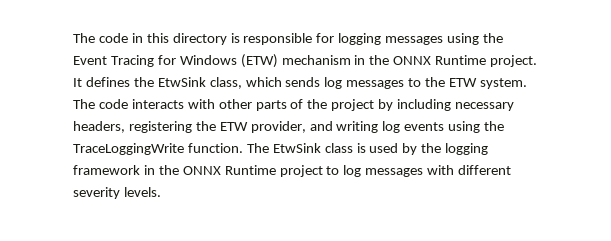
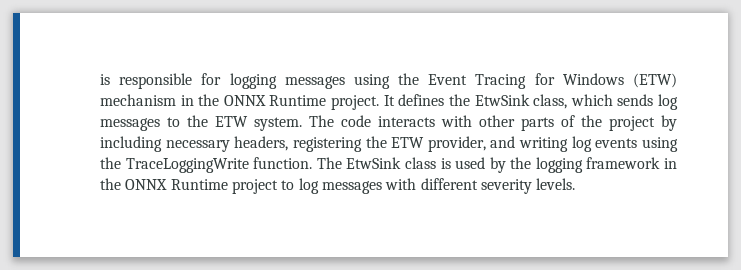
- The code in this directory is responsible for logging messages using the Event Tracing for Windows (ETW) mechanism in the ONNX Runtime project.
+ is responsible for logging messages using the Event Tracing for Windows (ETW) mechanism in the ONNX Runtime project.

